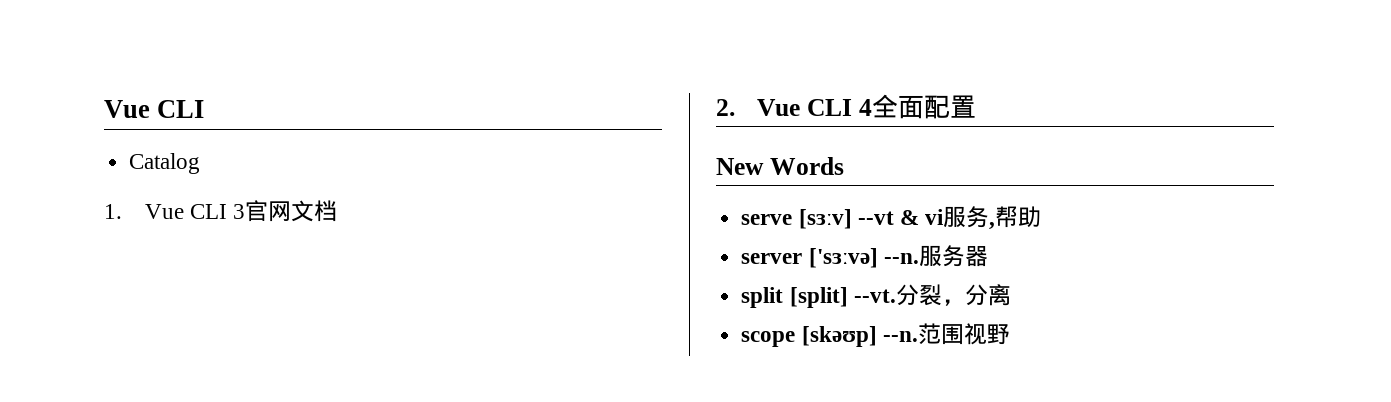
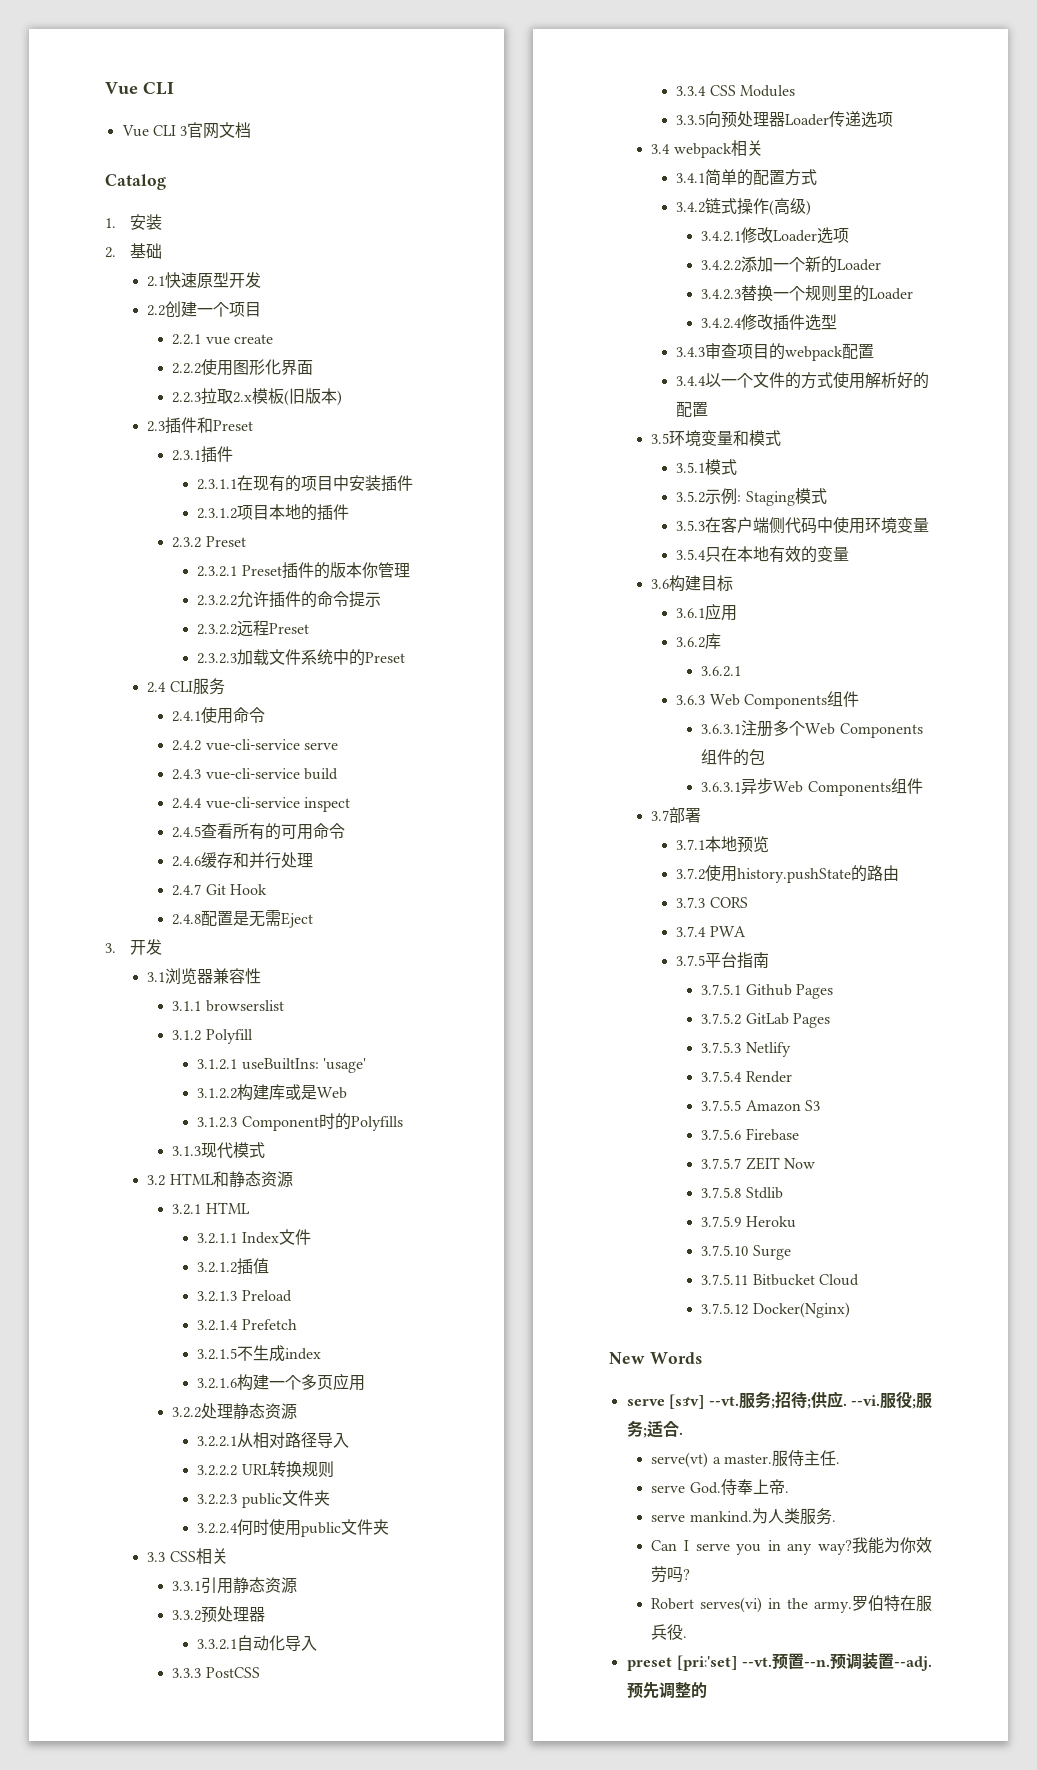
- Catalog
- 1. Vue CLI 3官网文档
+ Vue CLI 3官网文档
- 2. Vue CLI 4全面配置
+ Catalog
+ 1.安装
+ 2.基础
+ 2.1快速原型开发
+ 2.2创建一个项目
+ 2.2.1 vue create
+ 2.2.2使用图形化界面
+ 2.2.3拉取2.x模板(旧版本)
+ 2.3插件和Preset
+ 2.3.1插件
+ 2.3.1.1在现有的项目中安装插件
+ 2.3.1.2项目本地的插件
+ 2.3.2 Preset
+ 2.3.2.1 Preset插件的版本你管理
+ 2.3.2.2允许插件的命令提示
+ 2.3.2.2远程Preset
+ 2.3.2.3加载文件系统中的Preset
+ 2.4 CLI服务
+ 2.4.1使用命令
+ 2.4.2 vue-cli-service serve
+ 2.4.3 vue-cli-service build
+ 2.4.4 vue-cli-service inspect
+ 2.4.5查看所有的可用命令
+ 2.4.6缓存和并行处理
+ 2.4.7 Git Hook
+ 2.4.8配置是无需Eject
+ 3.开发
+ 3.1浏览器兼容性
+ 3.1.1 browserslist
+ 3.1.2 Polyfill
+ 3.1.2.1 useBuiltIns: 'usage'
+ 3.1.2.2构建库或是Web
+ 3.1.2.3 Component时的Polyfills
+ 3.1.3现代模式
+ 3.2 HTML和静态资源
+ 3.2.1 HTML
+ 3.2.1.1 Index文件
+ 3.2.1.2插值
+ 3.2.1.3 Preload
+ 3.2.1.4 Prefetch
+ 3.2.1.5不生成index
+ 3.2.1.6构建一个多页应用
+ 3.2.2处理静态资源
+ 3.2.2.1从相对路径导入
+ 3.2.2.2 URL转换规则
+ 3.2.2.3 public文件夹
+ 3.2.2.4何时使用public文件夹
+ 3.3 CSS相关
+ 3.3.1引用静态资源
+ 3.3.2预处理器
+ 3.3.2.1自动化导入
+ 3.3.3 PostCSS
+ 3.3.4 CSS Modules
+ 3.3.5向预处理器Loader传递选项
+ 3.4 webpack相关
+ 3.4.1简单的配置方式
+ 3.4.2链式操作(高级)
+ 3.4.2.1修改Loader选项
+ 3.4.2.2添加一个新的Loader
+ 3.4.2.3替换一个规则里的Loader
+ 3.4.2.4修改插件选型
+ 3.4.3审查项目的webpack配置
+ 3.4.4以一个文件的方式使用解析好的配置
+ 3.5环境变量和模式
+ 3.5.1模式
+ 3.5.2示例: Staging模式
+ 3.5.3在客户端侧代码中使用环境变量
+ 3.5.4只在本地有效的变量
+ 3.6构建目标
+ 3.6.1应用
+ 3.6.2库
+ 3.6.2.1
+ 3.6.3 Web Components组件
+ 3.6.3.1注册多个Web Components组件的包
+ 3.6.3.1异步Web Components组件
+ 3.7部署
+ 3.7.1本地预览
+ 3.7.2使用history.pushState的路由
+ 3.7.3 CORS
+ 3.7.4 PWA
+ 3.7.5平台指南
+ 3.7.5.1 Github Pages
+ 3.7.5.2 GitLab Pages
+ 3.7.5.3 Netlify
+ 3.7.5.4 Render
+ 3.7.5.5 Amazon S3
+ 3.7.5.6 Firebase
+ 3.7.5.7 ZEIT Now
+ 3.7.5.8 Stdlib
+ 3.7.5.9 Heroku
+ 3.7.5.10 Surge
+ 3.7.5.11 Bitbucket Cloud
+ 3.7.5.12 Docker(Nginx)
  New Words
- serve [sɜːv] --vt & vi服务,帮助
- server ['sɜːvə] --n.服务器
- split [split] --vt.分裂，分离
- scope [skəʊp] --n.范围视野
+ serve [sɝv] --vt.服务;招待;供应. --vi.服役;服务;适合.
+ serve(vt) a master.服侍主任.
+ serve God.侍奉上帝.
+ serve mankind.为人类服务.
+ Can I serve you in any way?我能为你效劳吗?
+ Robert serves(vi) in the army.罗伯特在服兵役.
+ preset [priː'set] --vt.预置--n.预调装置--adj.预先调整的

